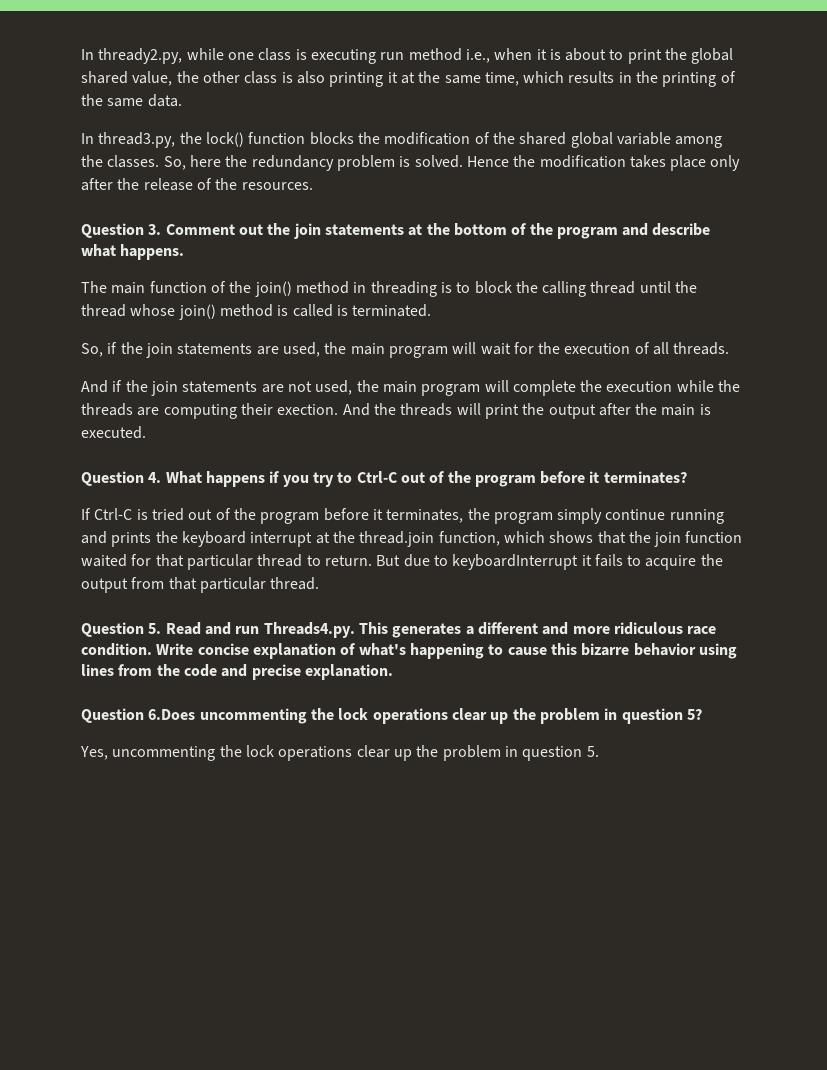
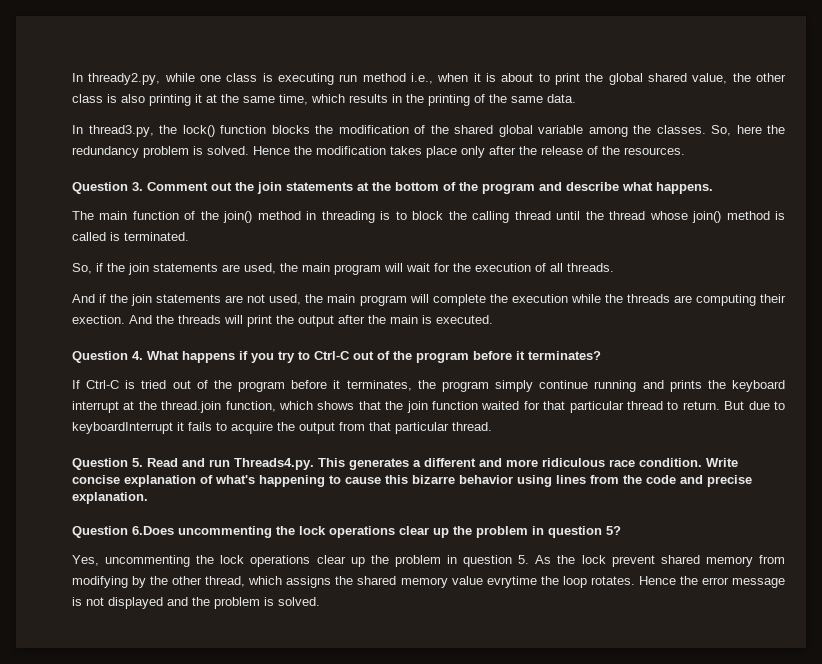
- Yes, uncommenting the lock operations clear up the problem in question 5.
+ Yes, uncommenting the lock operations clear up the problem in question 5. As the lock prevent shared memory from modifying by the other thread, which assigns the shared memory value evrytime the loop rotates. Hence the error message is not displayed and the problem is solved.

